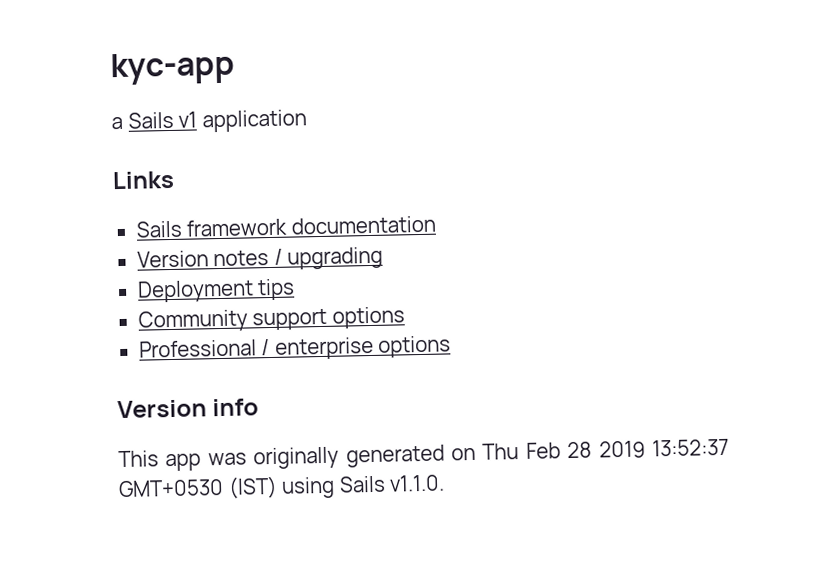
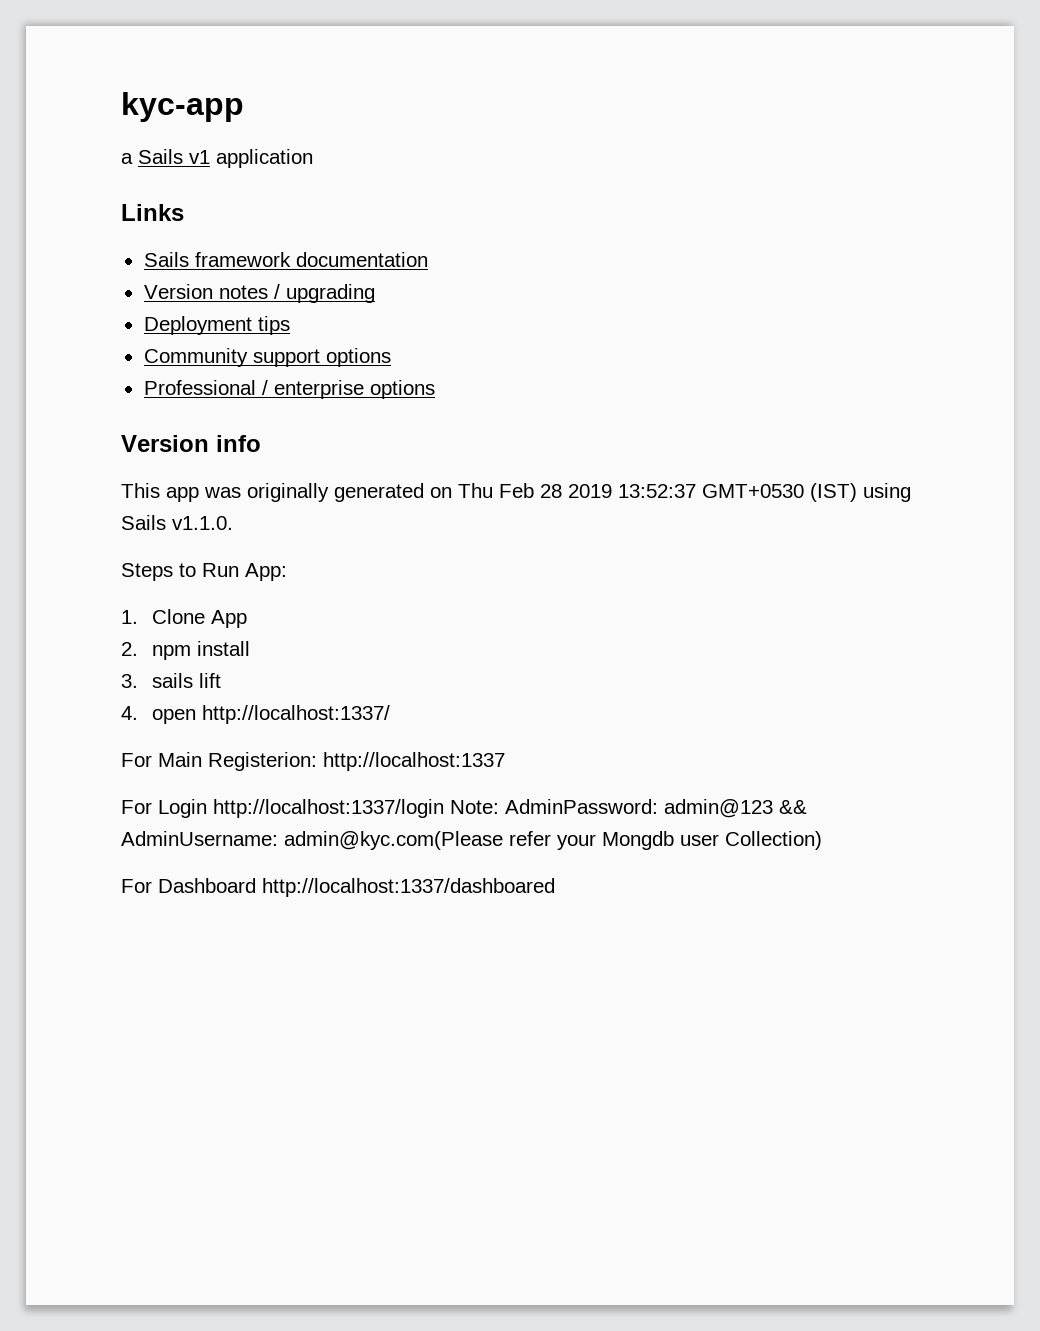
+ Steps to Run App:
+ 1. Clone App
+ 2. npm install
+ 3. sails lift
+ 4. open http://localhost:1337/
+ For Main Registerion: http://localhost:1337
+ For Login http://localhost:1337/login Note: AdminPassword: admin@123 && AdminUsername: admin@kyc.com(Please refer your Mongdb user Collection)
+ For Dashboard http://localhost:1337/dashboared

